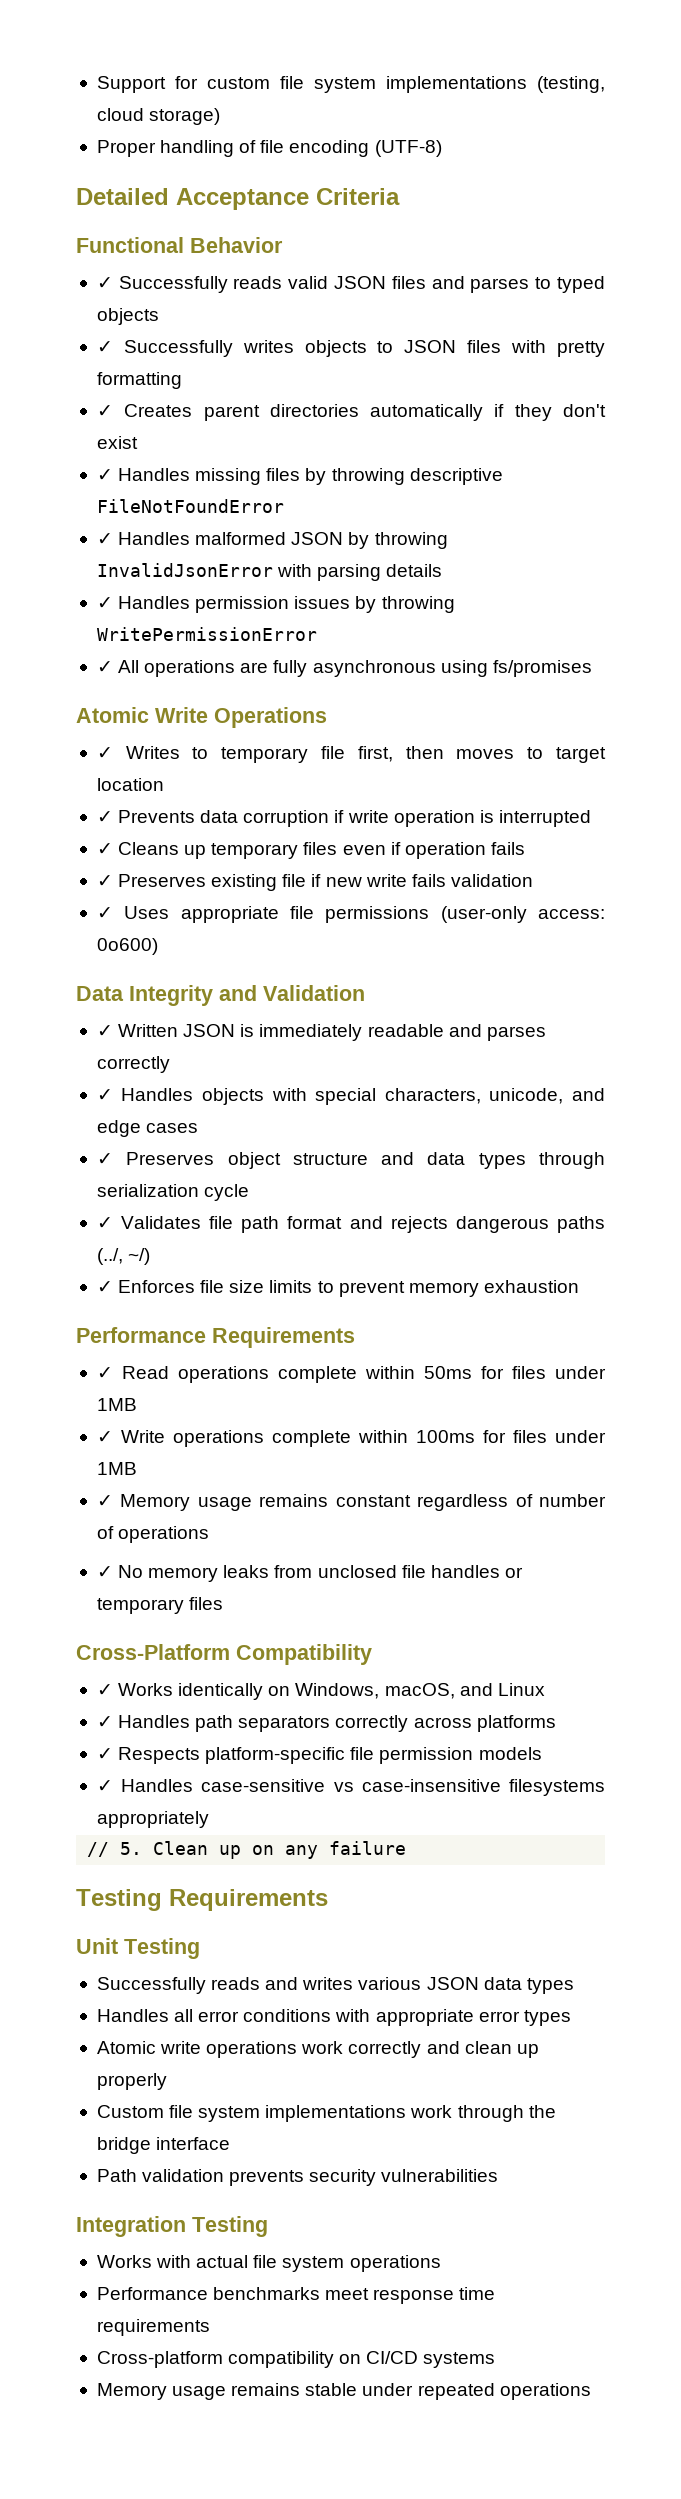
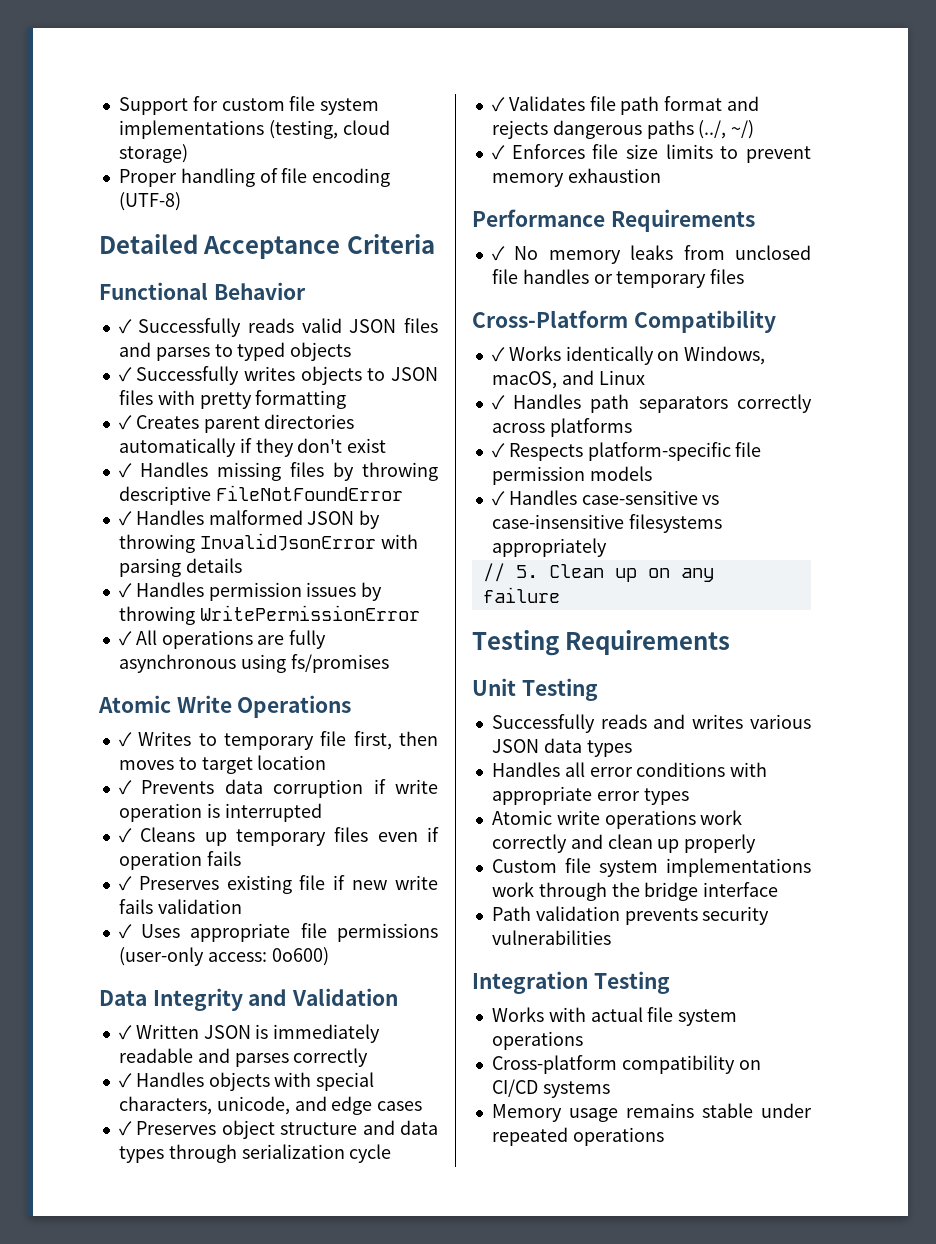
- ✓ Read operations complete within 50ms for files under 1MB
- ✓ Write operations complete within 100ms for files under 1MB
- ✓ Memory usage remains constant regardless of number of operations
- Performance benchmarks meet response time requirements

